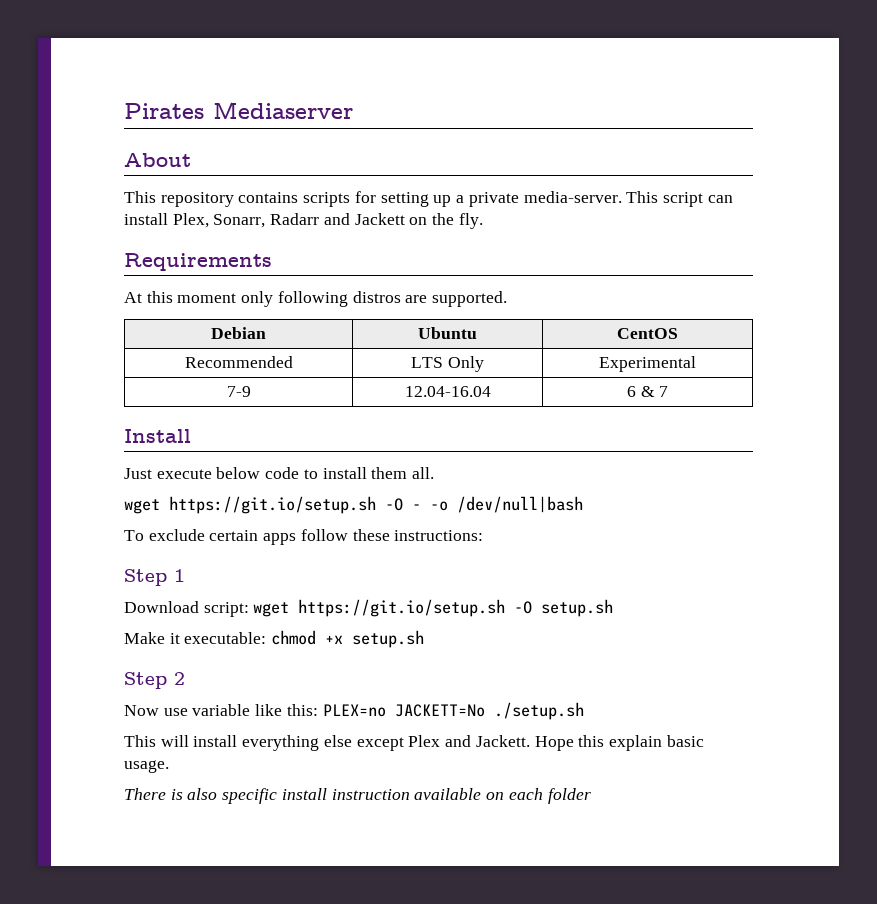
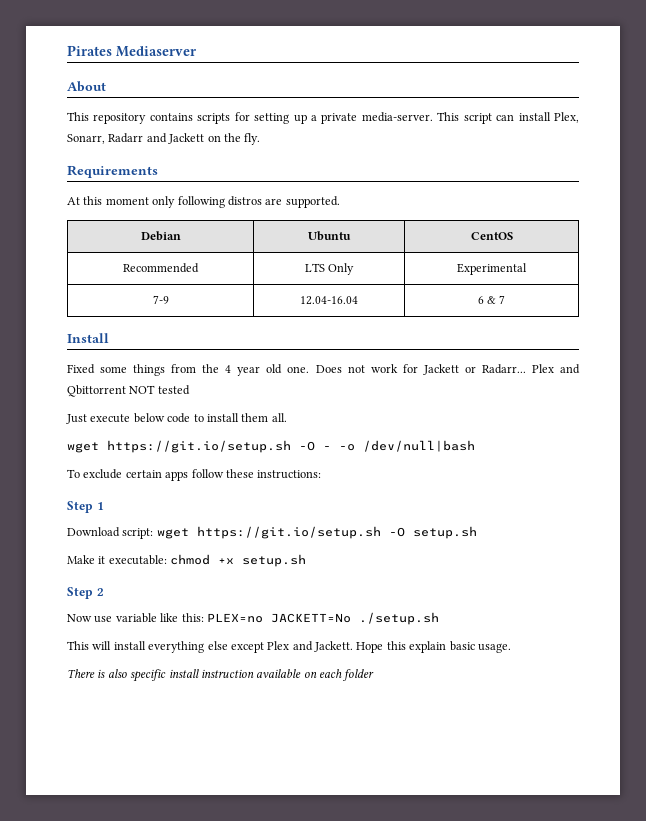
+ Fixed some things from the 4 year old one. Does not work for Jackett or Radarr... Plex and Qbittorrent NOT tested

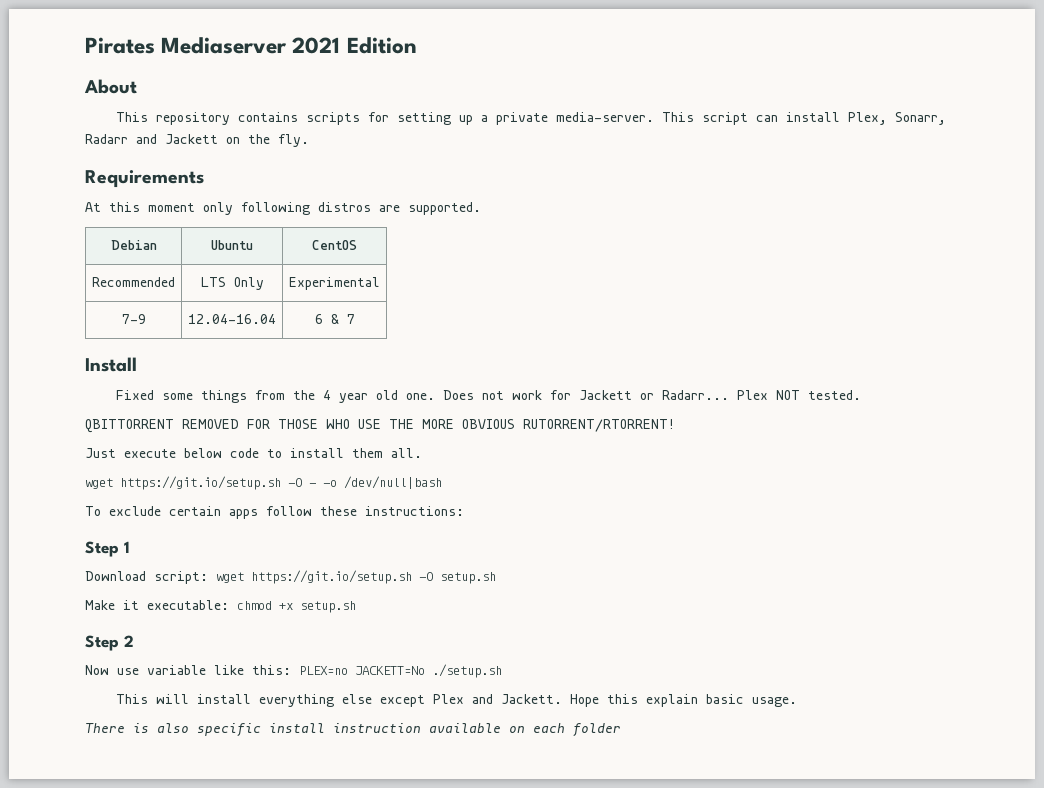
- Pirates Mediaserver
+ Pirates Mediaserver 2021 Edition
- Plex and Qbittorrent NOT tested
+ Plex NOT tested.
+ QBITTORRENT REMOVED FOR THOSE WHO USE THE MORE OBVIOUS RUTORRENT/RTORRENT!

